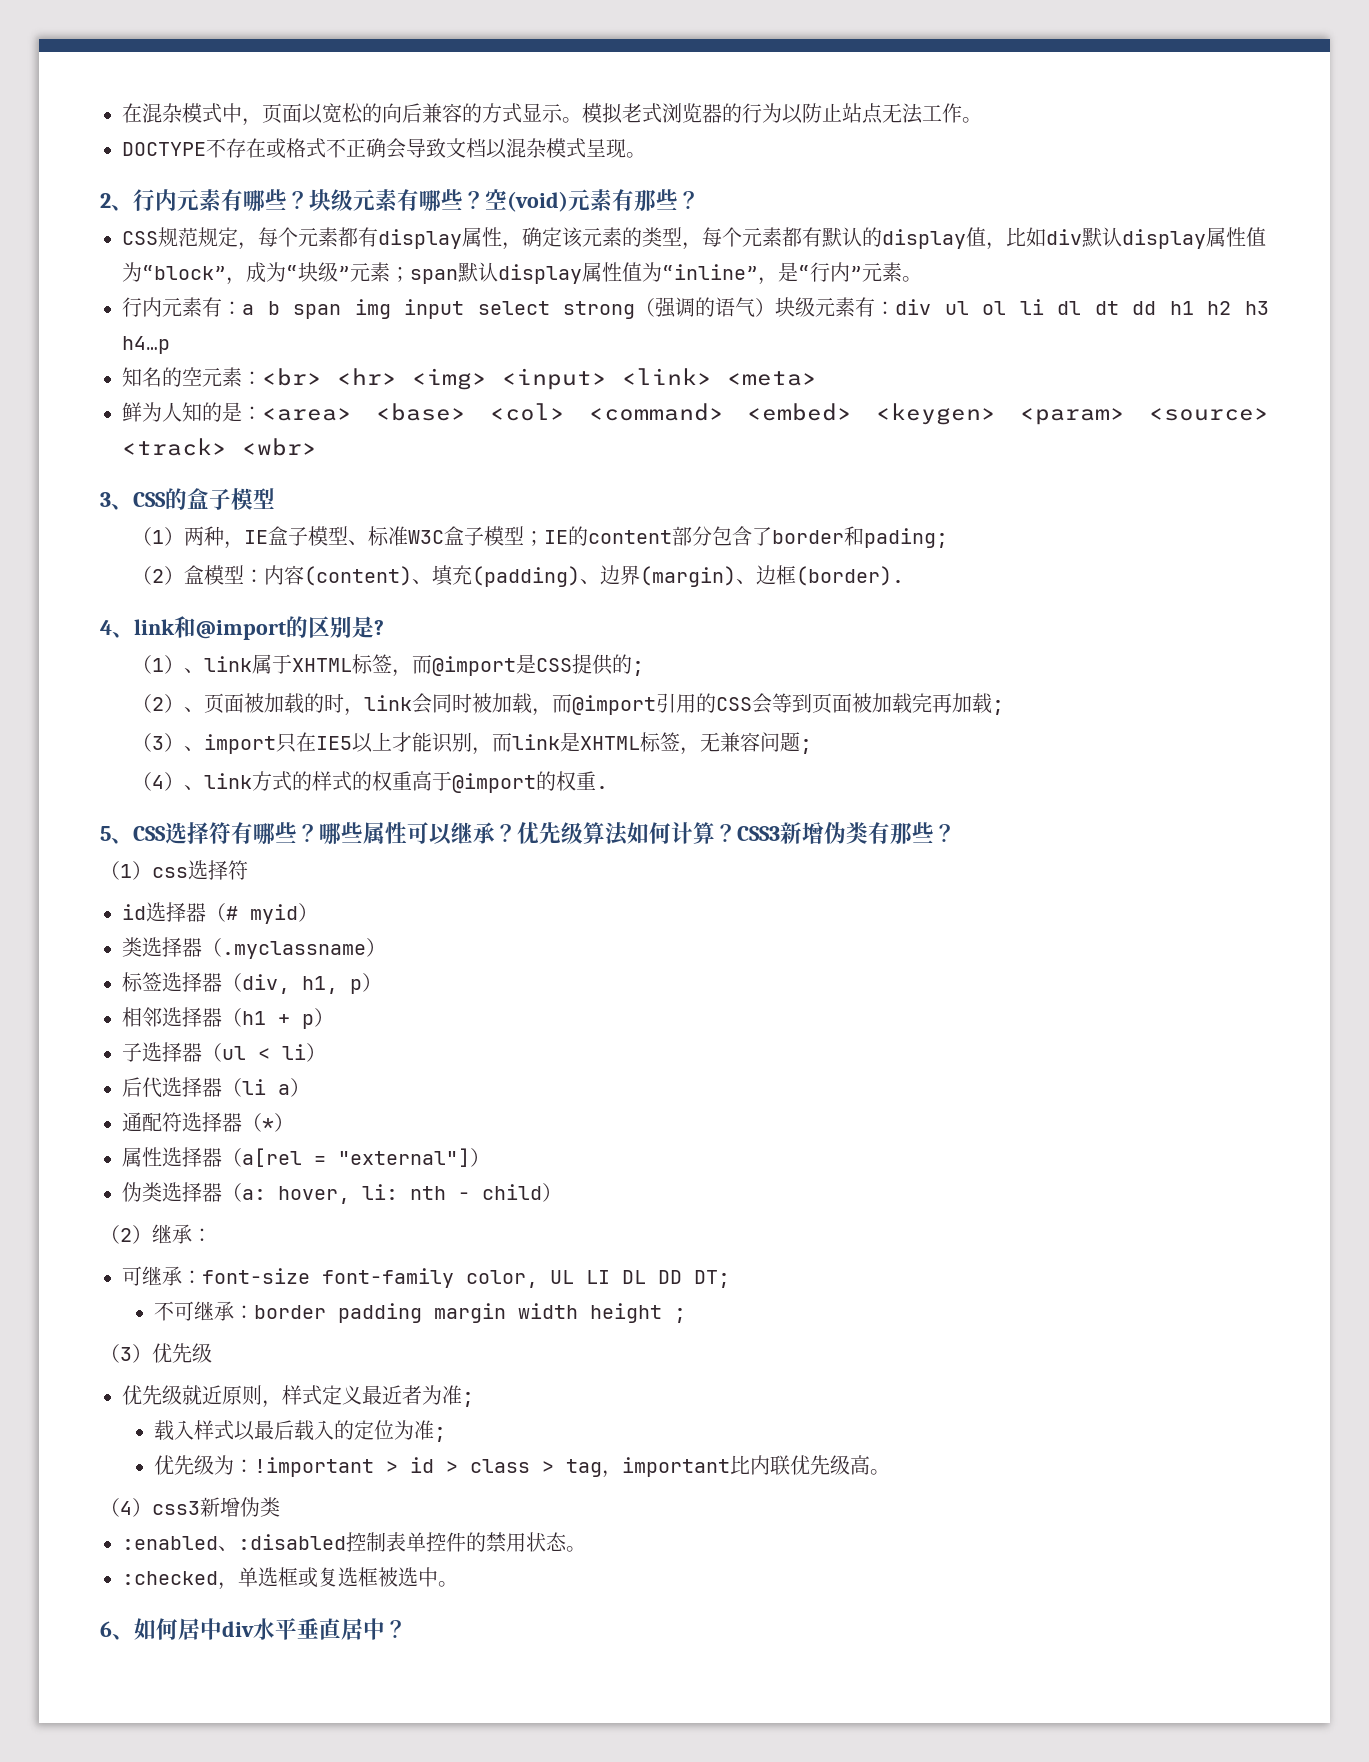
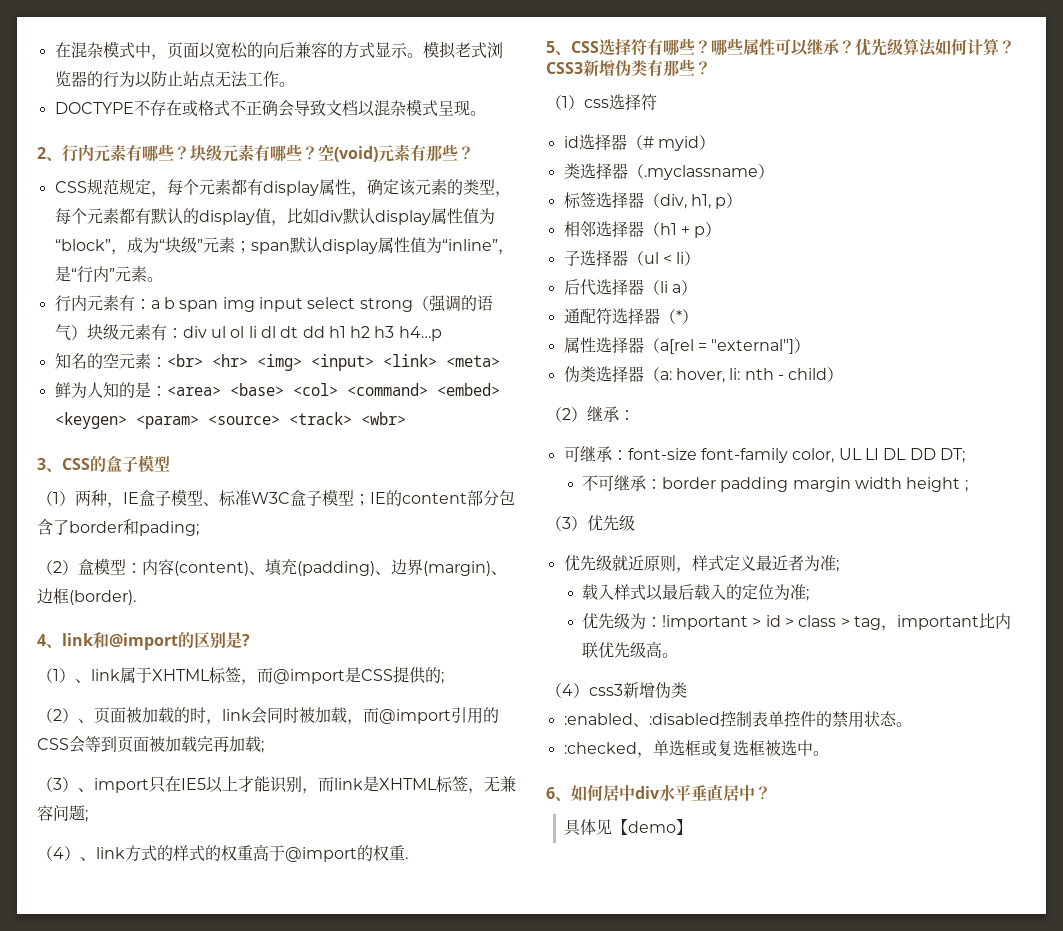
+ 具体见【demo】

